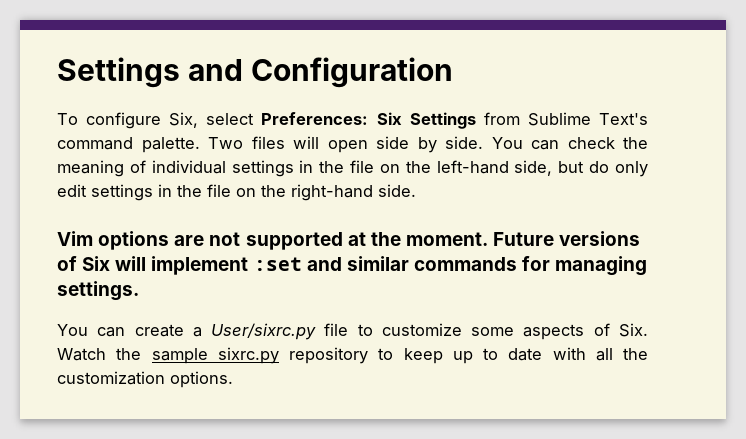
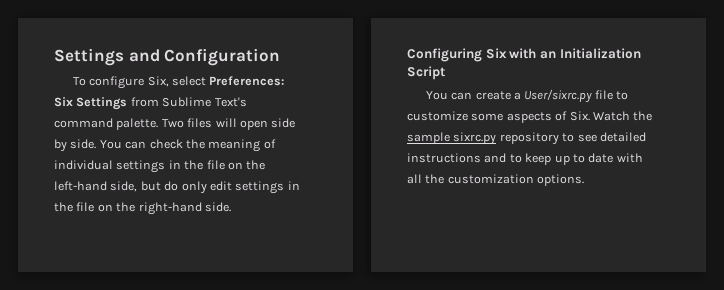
- Vim options are not supported at the moment. Future versions of Six will implement :set and similar commands for managing settings.
+ Configuring Six with an Initialization Script
- You can create a User/sixrc.py file to customize some aspects of Six. Watch the sample sixrc.py repository to keep up to date with all the customization options.
+ You can create a User/sixrc.py file to customize some aspects of Six. Watch the sample sixrc.py repository to see detailed instructions and to keep up to date with all the customization options.

